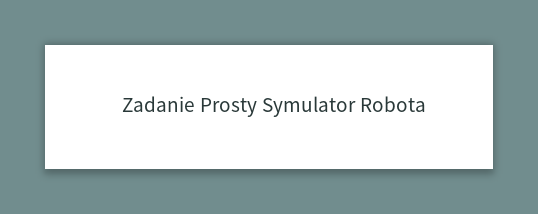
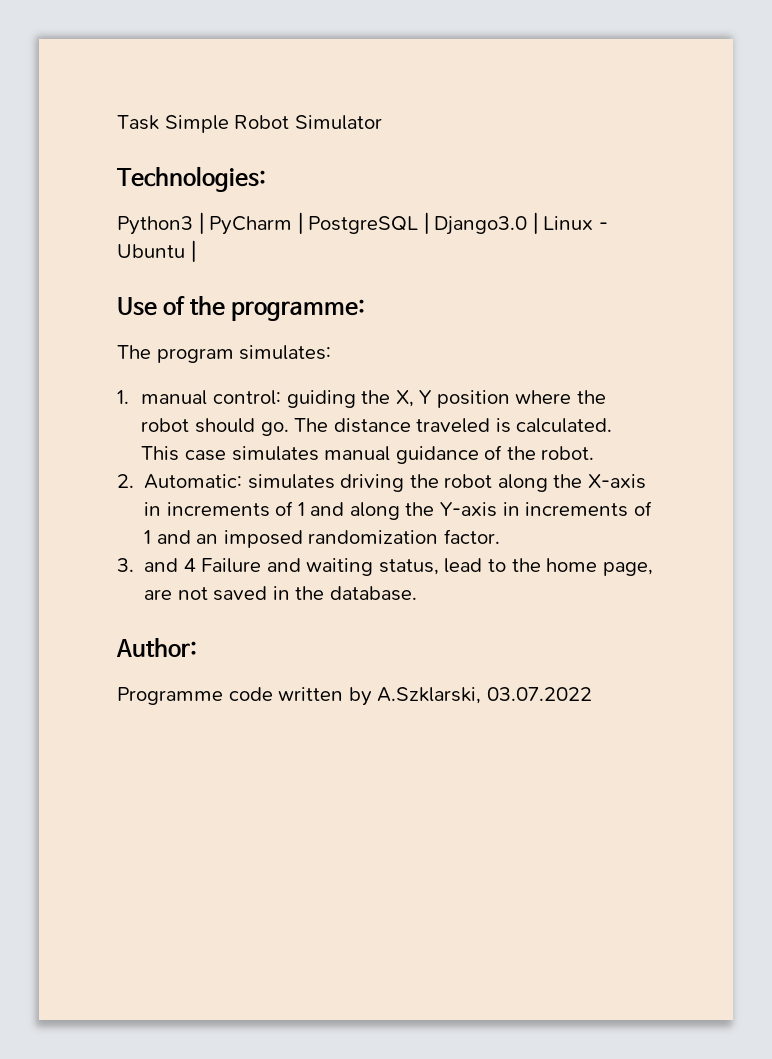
- Zadanie Prosty Symulator Robota
+ Task Simple Robot Simulator
+ Technologies:
+ Python3 | PyCharm | PostgreSQL | Django3.0 | Linux - Ubuntu |
+ Use of the programme:
+ The program simulates:
+ 1. manual control: guiding the X, Y position where the robot should go. The distance traveled is calculated. This case simulates manual guidance of the robot.
+ 2. Automatic: simulates driving the robot along the X-axis in increments of 1 and along the Y-axis in increments of 1 and an imposed randomization factor.
+ 3. and 4 Failure and waiting status, lead to the home page, are not saved in the database.
+ Author:
+ Programme code written by A.Szklarski, 03.07.2022

